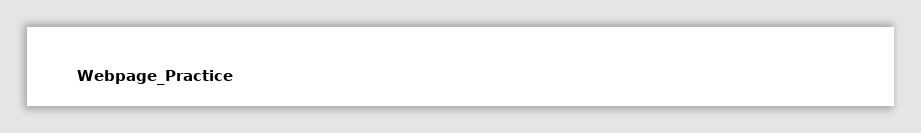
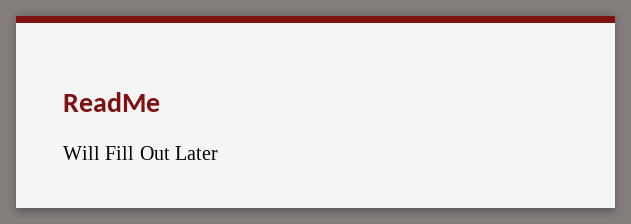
- Webpage_Practice
+ ReadMe
+ Will Fill Out Later

